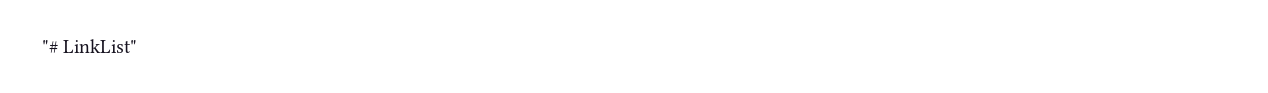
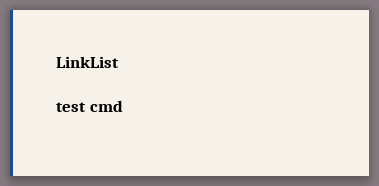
- "# LinkList"
+ LinkList
+ test cmd

